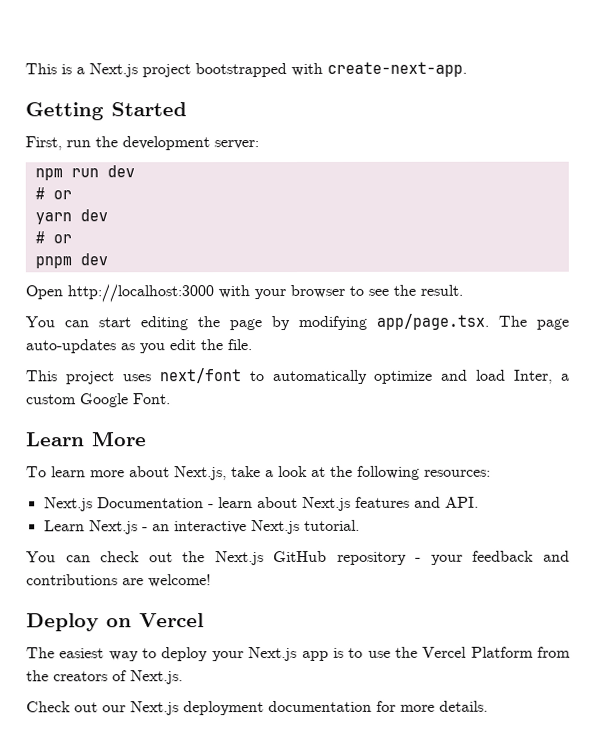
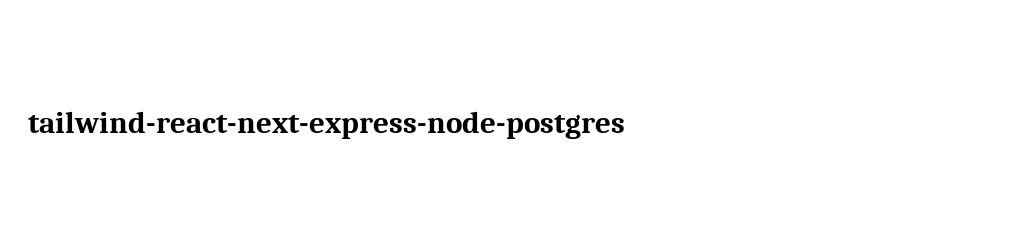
- This is a Next.js project bootstrapped with create-next-app.
- Getting Started
- First, run the development server:
- npm run dev
- # or
- yarn dev
- # or
- pnpm dev
- Open http://localhost:3000 with your browser to see the result.
- You can start editing the page by modifying app/page.tsx. The page auto-updates as you edit the file.
- This project uses next/font to automatically optimize and load Inter, a custom Google Font.
- Learn More
- To learn more about Next.js, take a look at the following resources:
- Next.js Documentation - learn about Next.js features and API.
- Learn Next.js - an interactive Next.js tutorial.
- You can check out the Next.js GitHub repository - your feedback and contributions are welcome!
- Deploy on Vercel
- The easiest way to deploy your Next.js app is to use the Vercel Platform from the creators of Next.js.
- Check out our Next.js deployment documentation for more details.
+ tailwind-react-next-express-node-postgres

